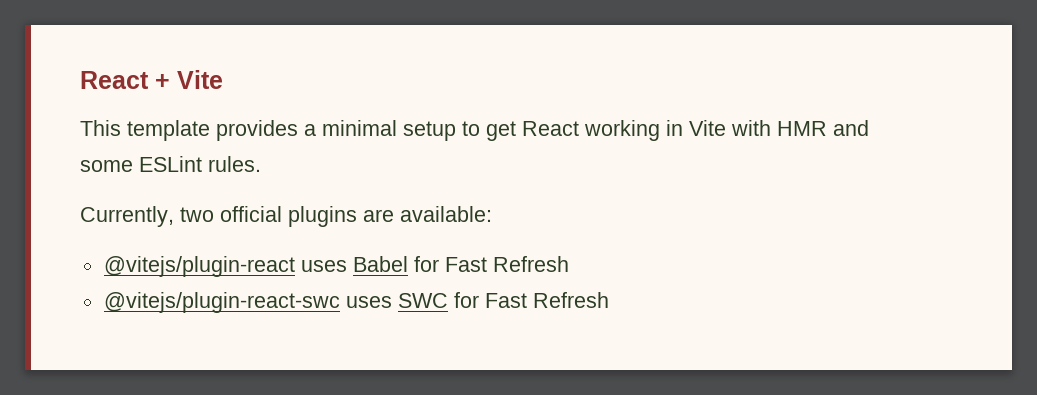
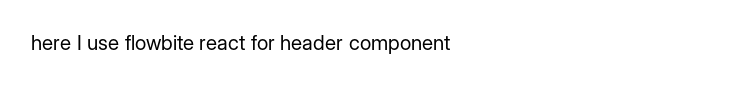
- React + Vite
- This template provides a minimal setup to get React working in Vite with HMR and some ESLint rules.
- Currently, two official plugins are available:
- @vitejs/plugin-react uses Babel for Fast Refresh
- @vitejs/plugin-react-swc uses SWC for Fast Refresh
+ here I use flowbite react for header component

